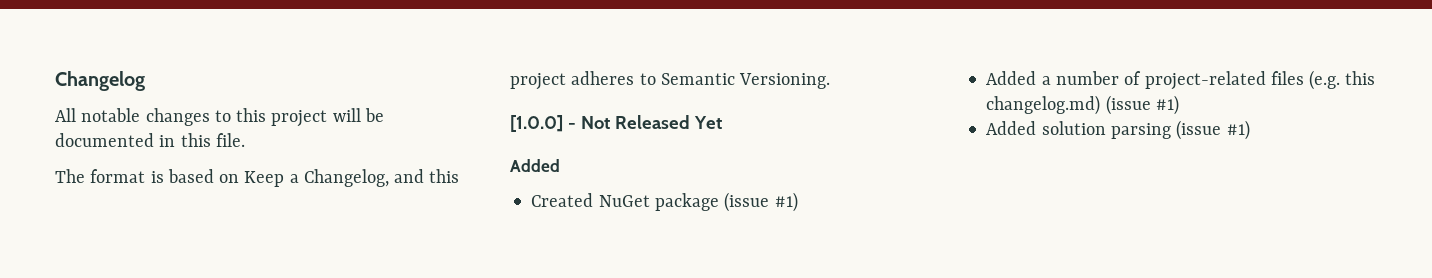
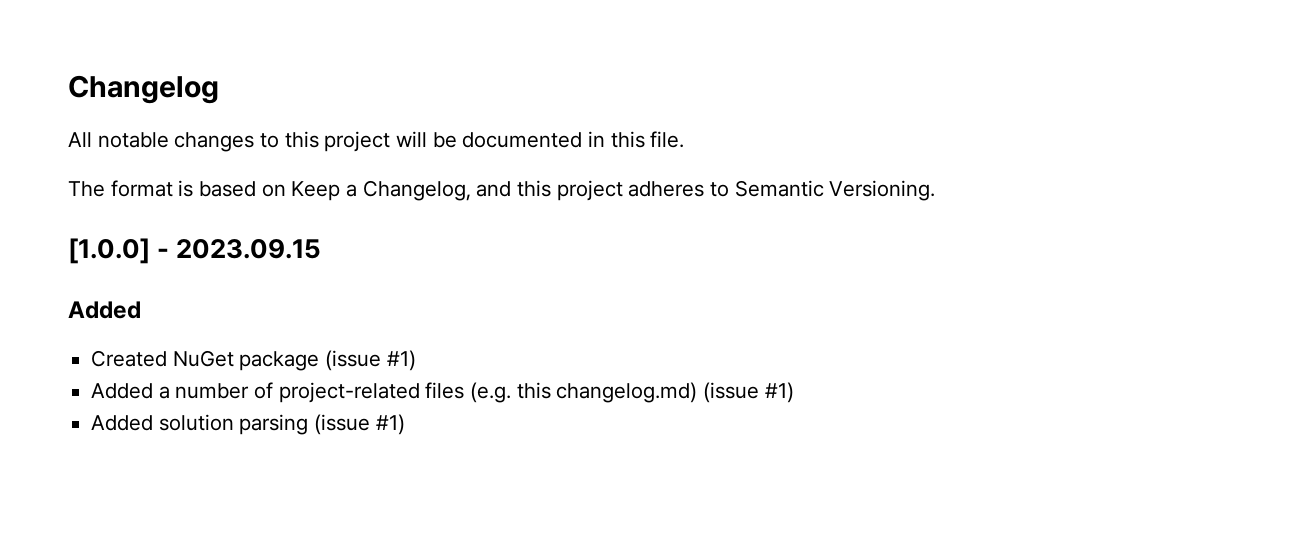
- [1.0.0] - Not Released Yet
+ [1.0.0] - 2023.09.15

